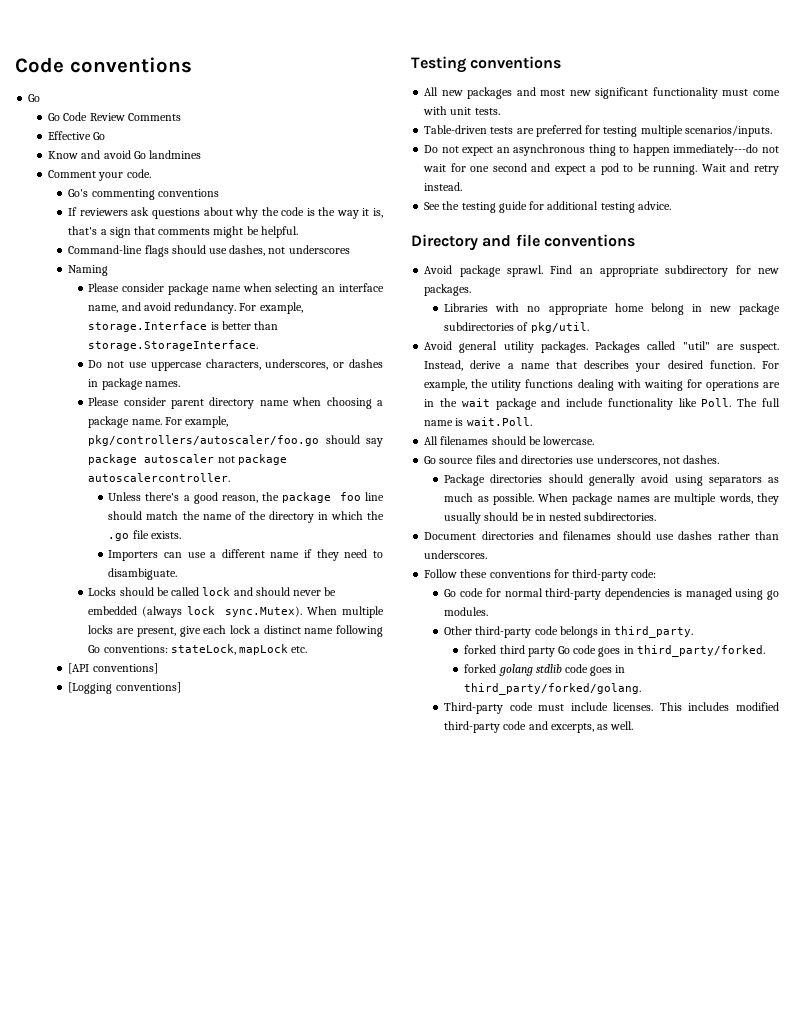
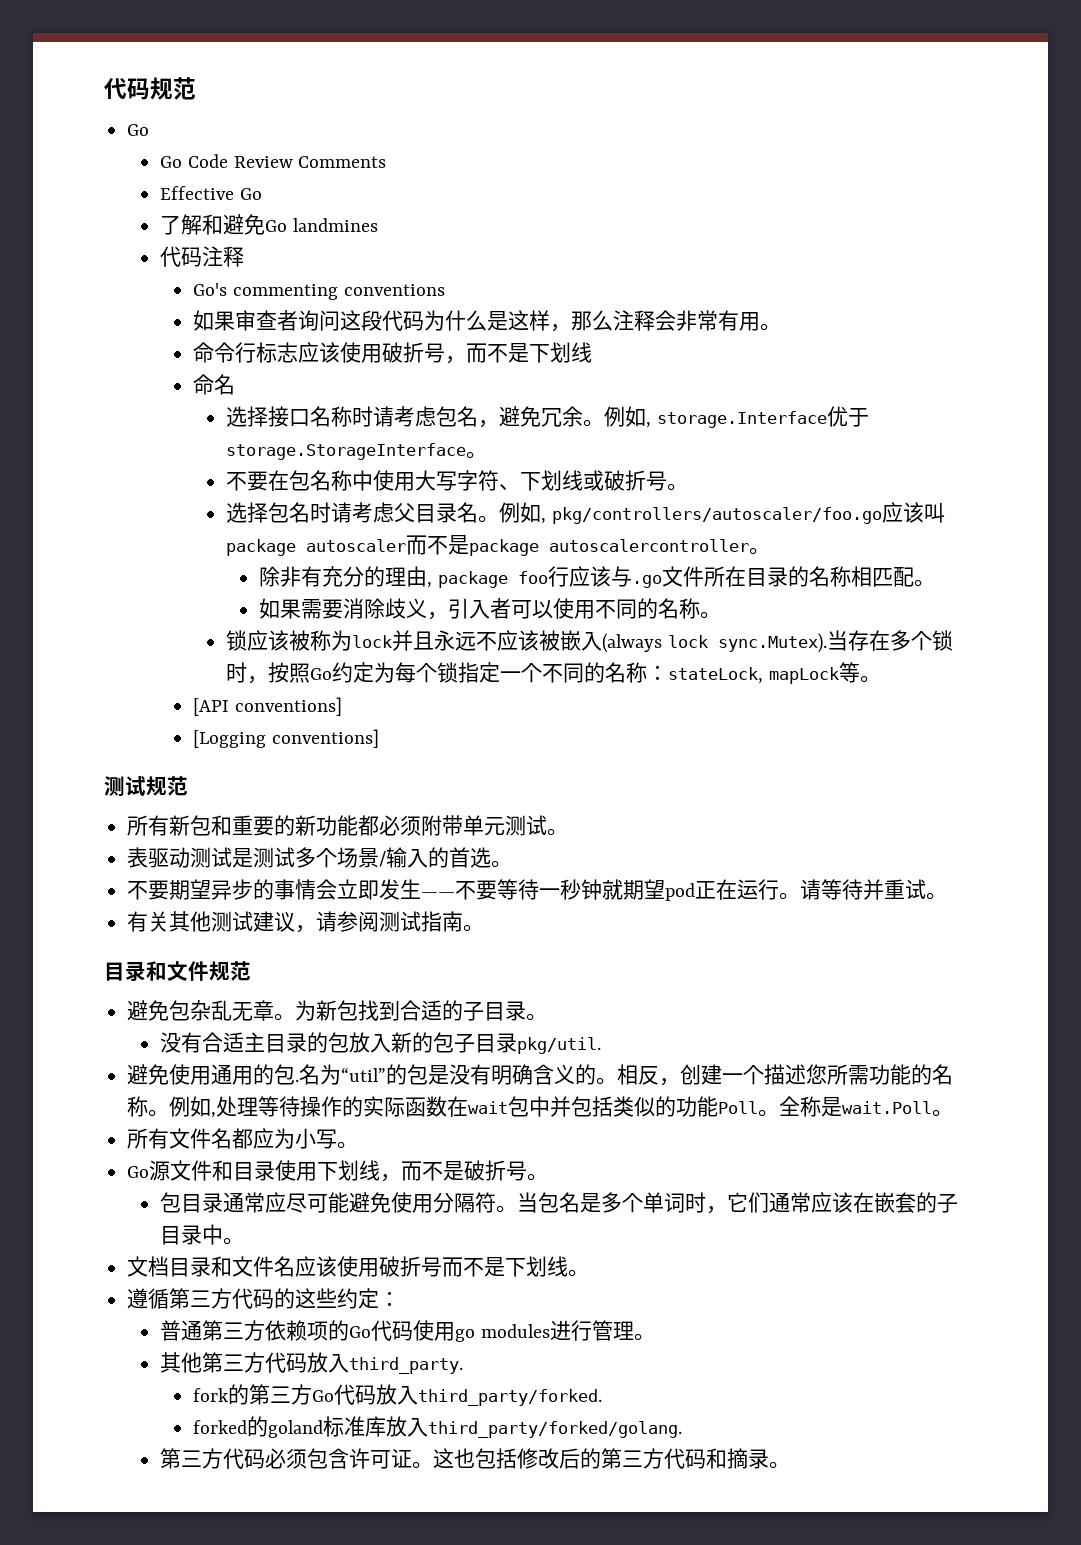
- Code conventions
+ 代码规范
- Know and avoid Go landmines
+ 了解和避免Go landmines
- Comment your code.
+ 代码注释
- If reviewers ask questions about why the code is the way it is, that's a sign that comments might be helpful.
- Command-line flags should use dashes, not underscores
- Naming
- Please consider package name when selecting an interface name, and avoid redundancy. For example, storage.Interface is better than storage.StorageInterface.
- Do not use uppercase characters, underscores, or dashes in package names.
- Please consider parent directory name when choosing a package name. For example, pkg/controllers/autoscaler/foo.go should say package autoscaler not package autoscalercontroller.
- Unless there's a good reason, the package foo line should match the name of the directory in which the .go file exists.
- Importers can use a different name if they need to disambiguate.
- Locks should be called lock and should never be embedded (always lock sync.Mutex). When multiple locks are present, give each lock a distinct name following Go conventions: stateLock, mapLock etc.
+ 如果审查者询问这段代码为什么是这样，那么注释会非常有用。
+ 命令行标志应该使用破折号，而不是下划线
+ 命名
+ 选择接口名称时请考虑包名，避免冗余。例如, storage.Interface优于storage.StorageInterface。
+ 不要在包名称中使用大写字符、下划线或破折号。
+ 选择包名时请考虑父目录名。例如, pkg/controllers/autoscaler/foo.go应该叫package autoscaler而不是package autoscalercontroller。
+ 除非有充分的理由, package foo行应该与.go文件所在目录的名称相匹配。
+ 如果需要消除歧义，引入者可以使用不同的名称。
+ 锁应该被称为lock并且永远不应该被嵌入(always lock sync.Mutex).当存在多个锁时，按照Go约定为每个锁指定一个不同的名称：stateLock, mapLock等。
- Testing conventions
- All new packages and most new significant functionality must come with unit tests.
- Table-driven tests are preferred for testing multiple scenarios/inputs.
- Do not expect an asynchronous thing to happen immediately---do not wait for one second and expect a pod to be running. Wait and retry instead.
- See the testing guide for additional testing advice.
- Directory and file conventions
- Avoid package sprawl. Find an appropriate subdirectory for new packages.
- Libraries with no appropriate home belong in new package subdirectories of pkg/util.
- Avoid general utility packages. Packages called "util" are suspect. Instead, derive a name that describes your desired function. For example, the utility functions dealing with waiting for operations are in the wait package and include functionality like Poll. The full name is wait.Poll.
- All filenames should be lowercase.
- Go source files and directories use underscores, not dashes.
- Package directories should generally avoid using separators as much as possible. When package names are multiple words, they usually should be in nested subdirectories.
- Document directories and filenames should use dashes rather than underscores.
- Follow these conventions for third-party code:
- Go code for normal third-party dependencies is managed using go modules.
- Other third-party code belongs in third_party.
- forked third party Go code goes in third_party/forked.
- forked golang stdlib code goes in third_party/forked/golang.
- Third-party code must include licenses. This includes modified third-party code and excerpts, as well.
+ 测试规范
+ 所有新包和重要的新功能都必须附带单元测试。
+ 表驱动测试是测试多个场景/输入的首选。
+ 不要期望异步的事情会立即发生——不要等待一秒钟就期望pod正在运行。请等待并重试。
+ 有关其他测试建议，请参阅测试指南。
+ 目录和文件规范
+ 避免包杂乱无章。为新包找到合适的子目录。
+ 没有合适主目录的包放入新的包子目录pkg/util.
+ 避免使用通用的包.名为“util”的包是没有明确含义的。相反，创建一个描述您所需功能的名称。例如,处理等待操作的实际函数在wait包中并包括类似的功能Poll。全称是wait.Poll。
+ 所有文件名都应为小写。
+ Go源文件和目录使用下划线，而不是破折号。
+ 包目录通常应尽可能避免使用分隔符。当包名是多个单词时，它们通常应该在嵌套的子目录中。
+ 文档目录和文件名应该使用破折号而不是下划线。
+ 遵循第三方代码的这些约定：
+ 普通第三方依赖项的Go代码使用go modules进行管理。
+ 其他第三方代码放入third_party.
+ fork的第三方Go代码放入third_party/forked.
+ forked的goland标准库放入third_party/forked/golang.
+ 第三方代码必须包含许可证。这也包括修改后的第三方代码和摘录。

